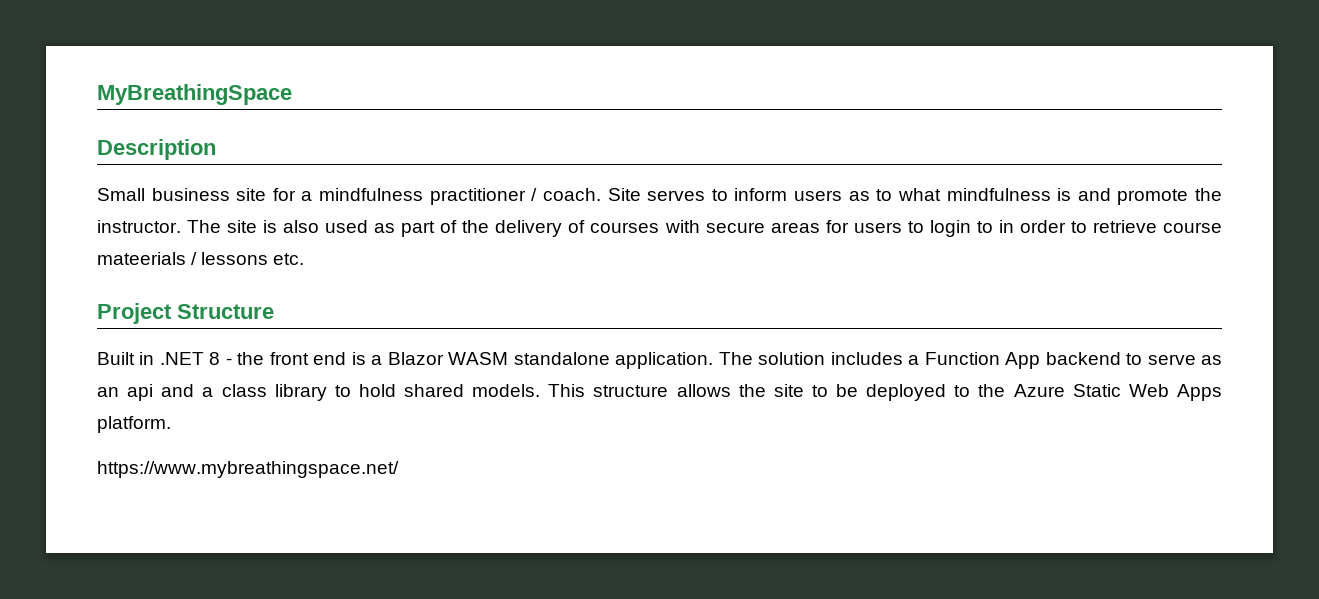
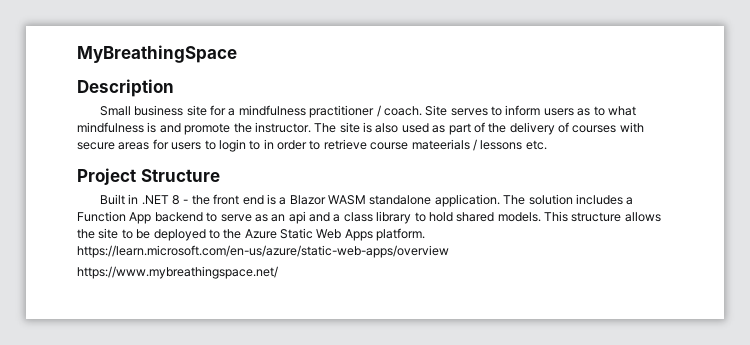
- This structure allows the site to be deployed to the Azure Static Web Apps platform.
+ This structure allows the site to be deployed to the Azure Static Web Apps platform. https://learn.microsoft.com/en-us/azure/static-web-apps/overview

